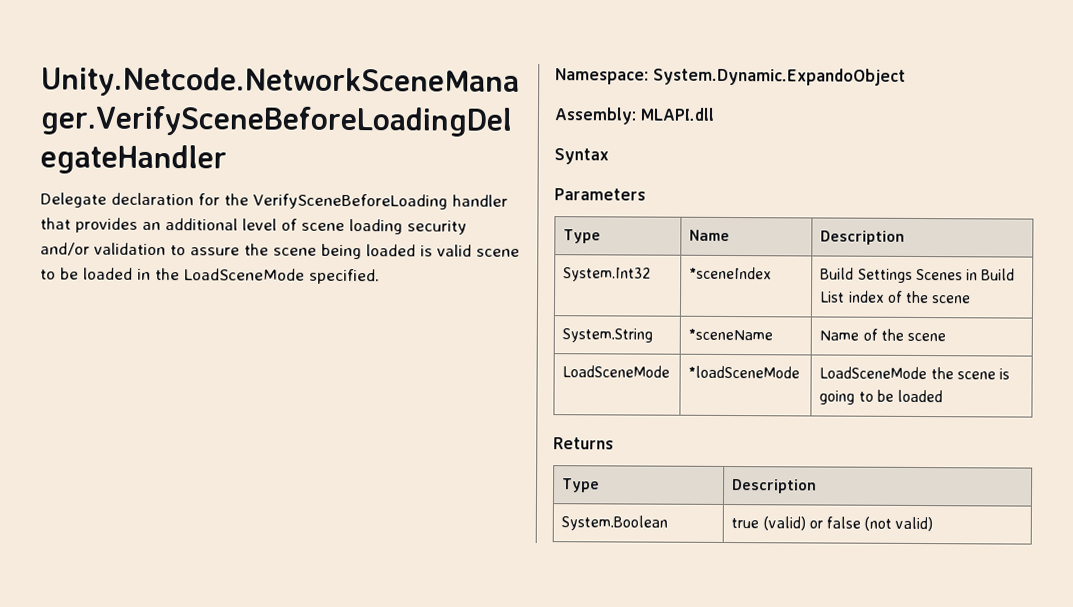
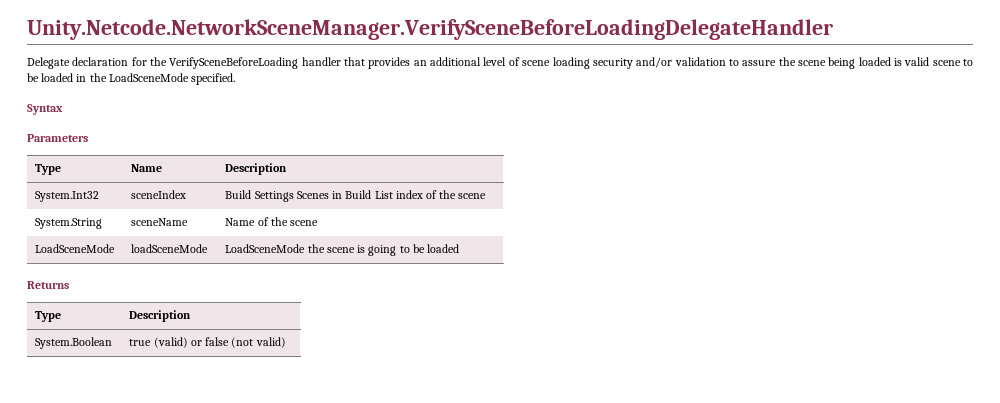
- Namespace: System.Dynamic.ExpandoObject
- Assembly: MLAPI.dll
- System.Int32 | *sceneIndex | Build Settings Scenes in Build List index of the scene
+ System.Int32 | sceneIndex | Build Settings Scenes in Build List index of the scene
- System.String | *sceneName | Name of the scene
+ System.String | sceneName | Name of the scene
- LoadSceneMode | *loadSceneMode | LoadSceneMode the scene is going to be loaded
+ LoadSceneMode | loadSceneMode | LoadSceneMode the scene is going to be loaded

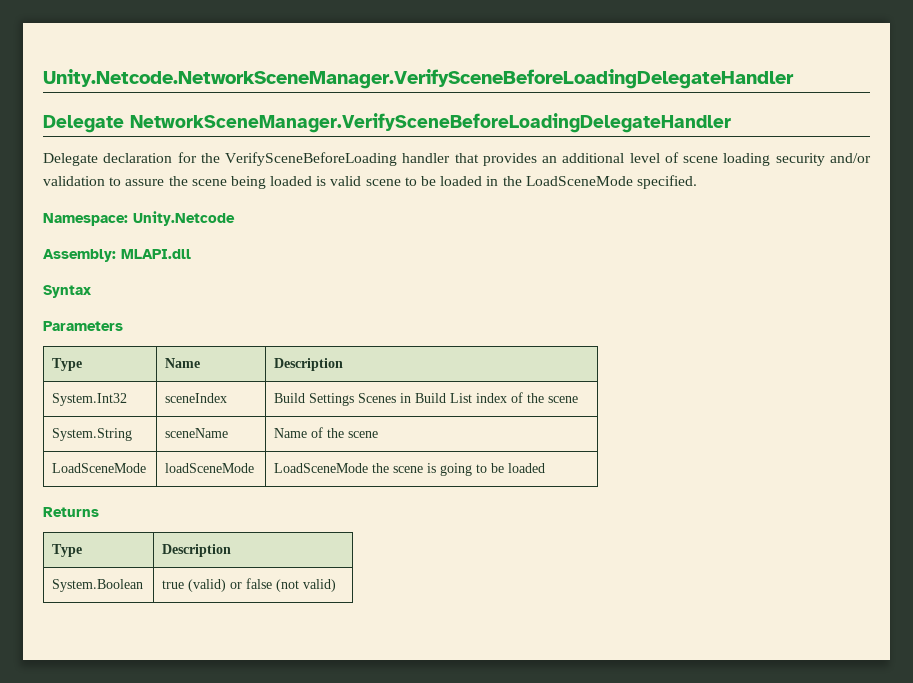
+ Delegate NetworkSceneManager.VerifySceneBeforeLoadingDelegateHandler
+ Namespace: Unity.Netcode
+ Assembly: MLAPI.dll

